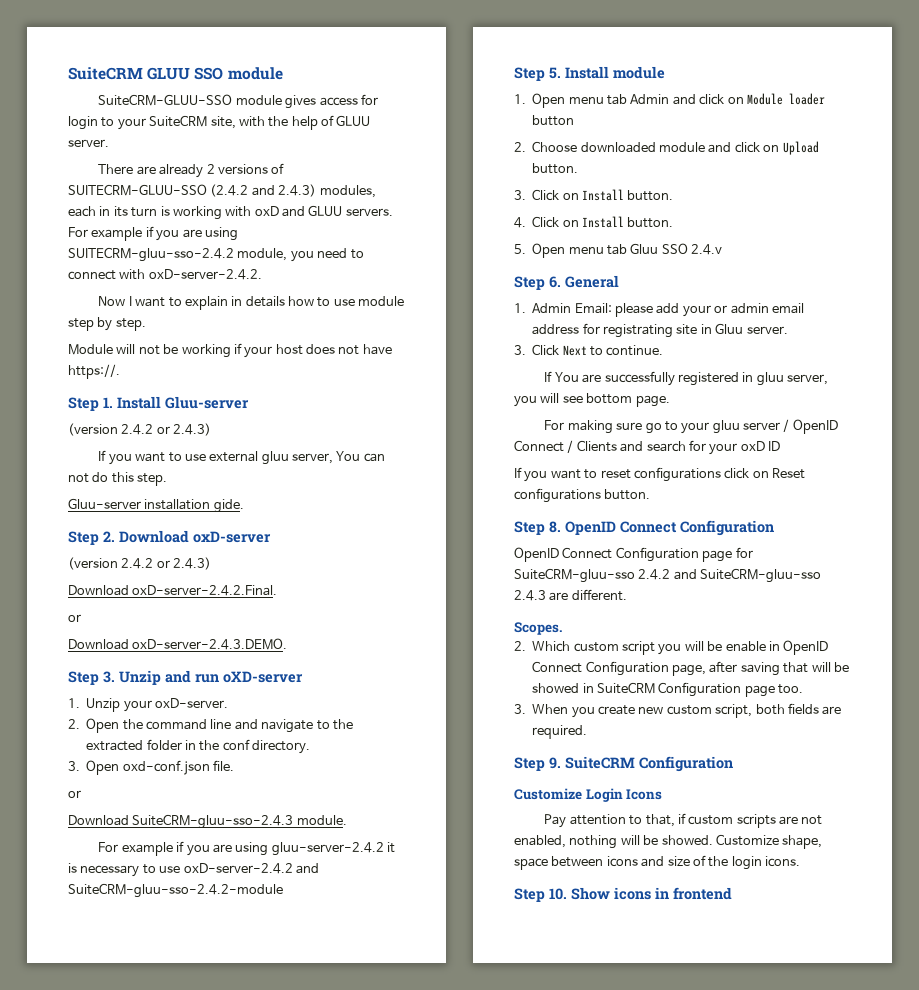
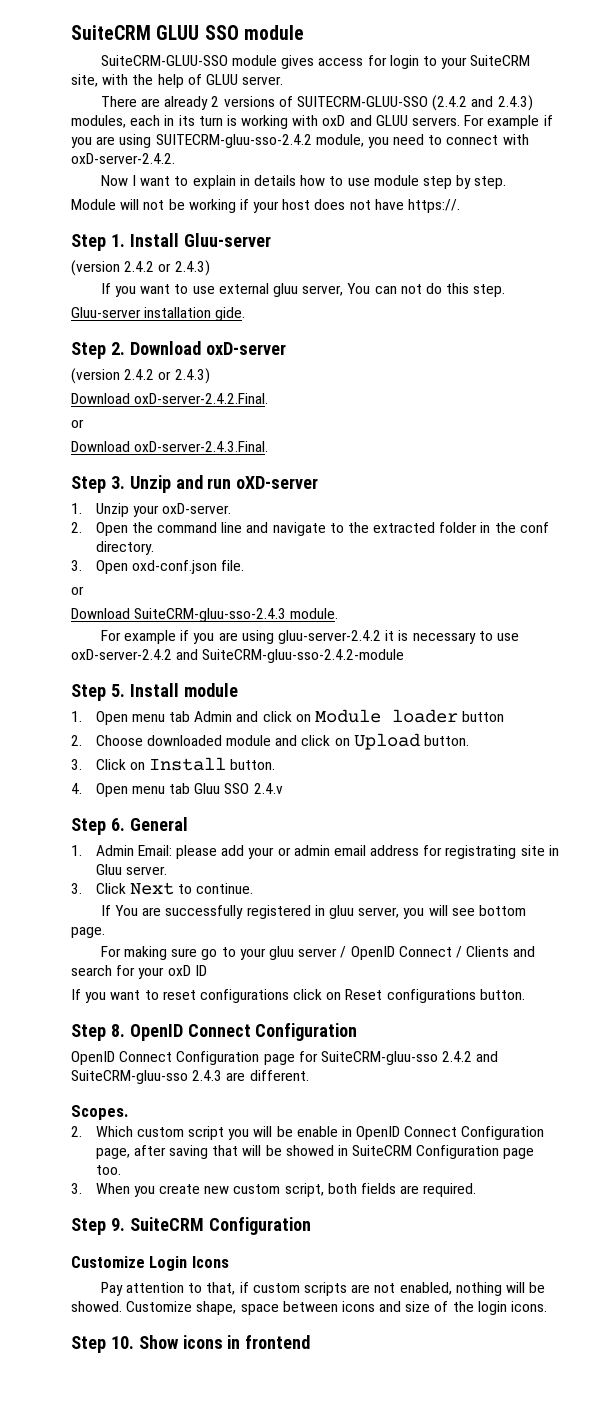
- Download oxD-server-2.4.3.DEMO.
+ Download oxD-server-2.4.3.Final.
- 4. Click on Install button.
- 5. Open menu tab Gluu SSO 2.4.v
+ 4. Open menu tab Gluu SSO 2.4.v

